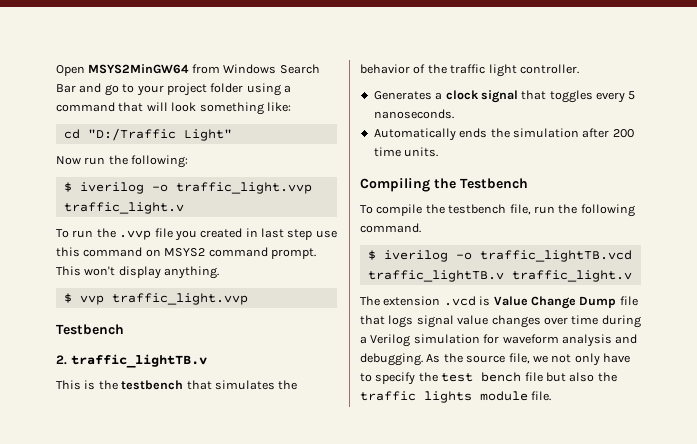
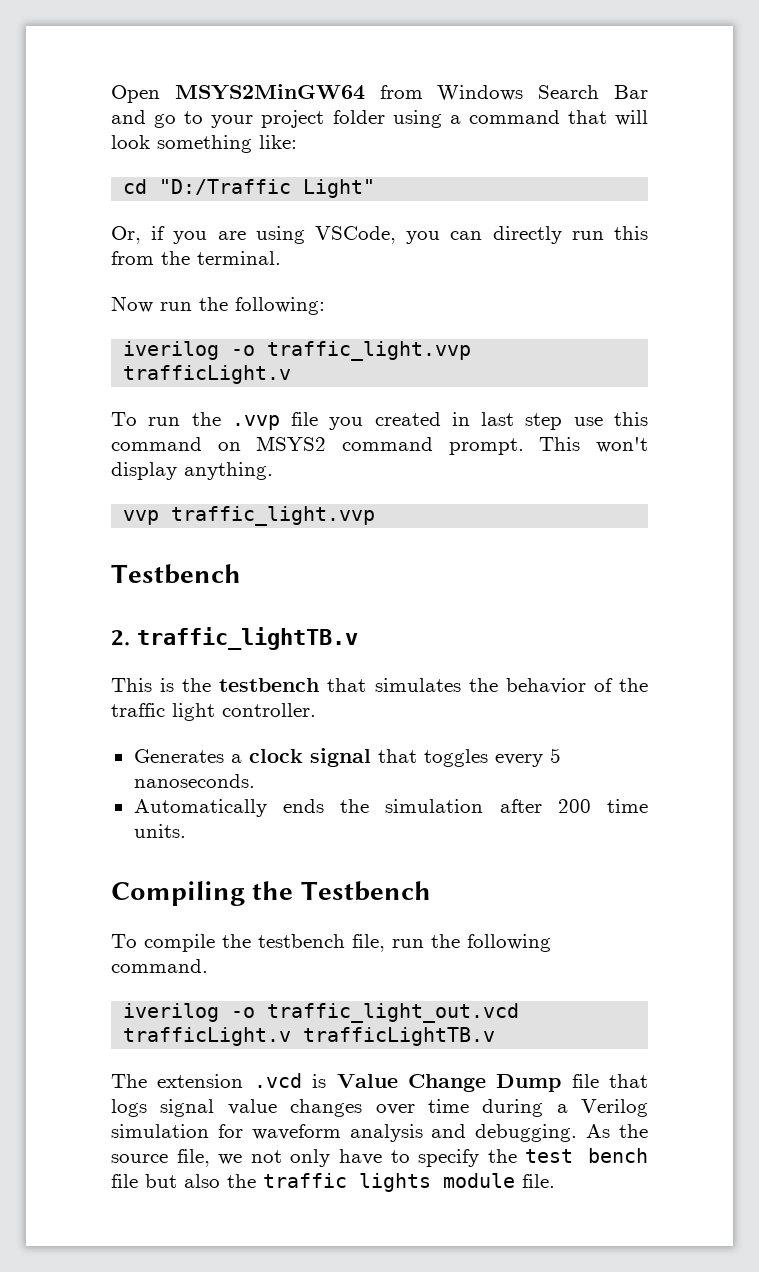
+ Or, if you are using VSCode, you can directly run this from the terminal.
- $ iverilog -o traffic_light.vvp traffic_light.v
+ iverilog -o traffic_light.vvp trafficLight.v
- $ vvp traffic_light.vvp
+ vvp traffic_light.vvp
- $ iverilog -o traffic_lightTB.vcd traffic_lightTB.v traffic_light.v
+ iverilog -o traffic_light_out.vcd trafficLight.v trafficLightTB.v

